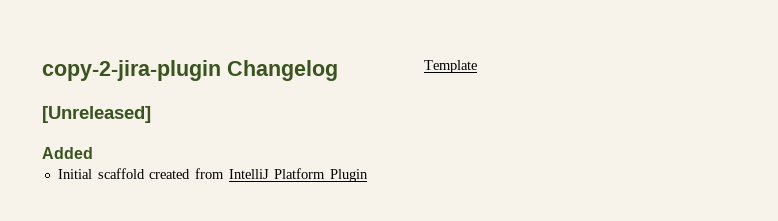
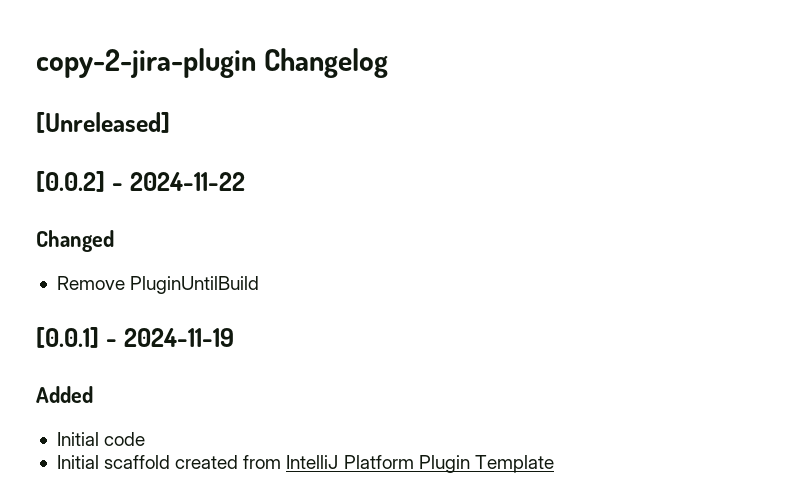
+ [0.0.2] - 2024-11-22
+ Changed
+ Remove PluginUntilBuild
+ [0.0.1] - 2024-11-19
+ Initial code

